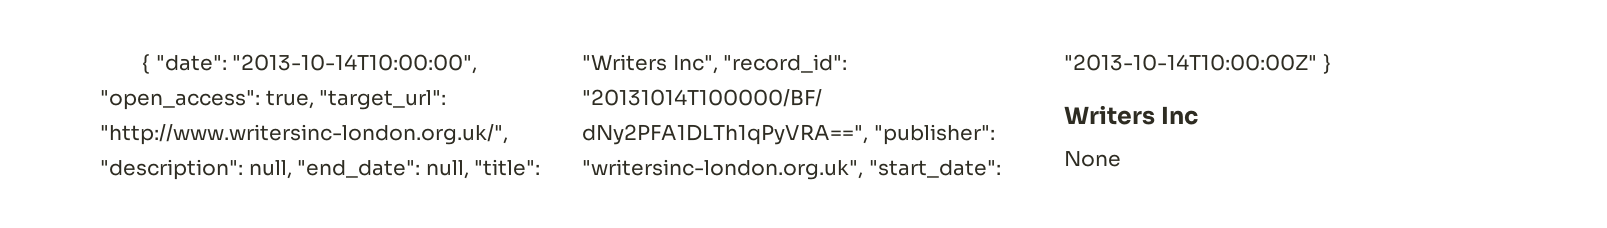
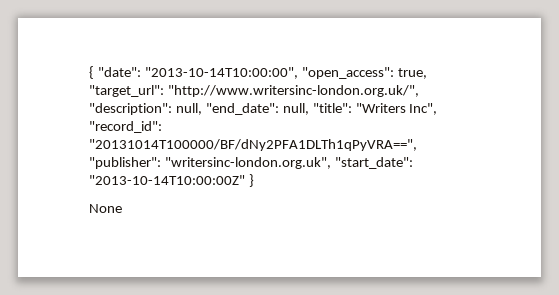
- Writers Inc

